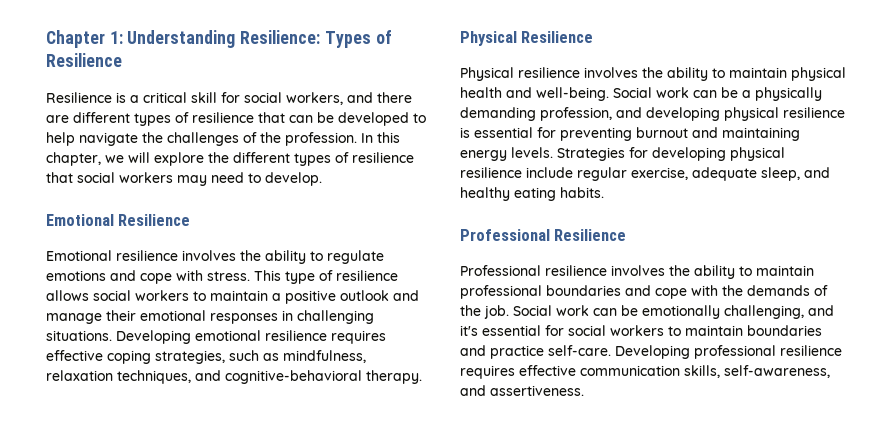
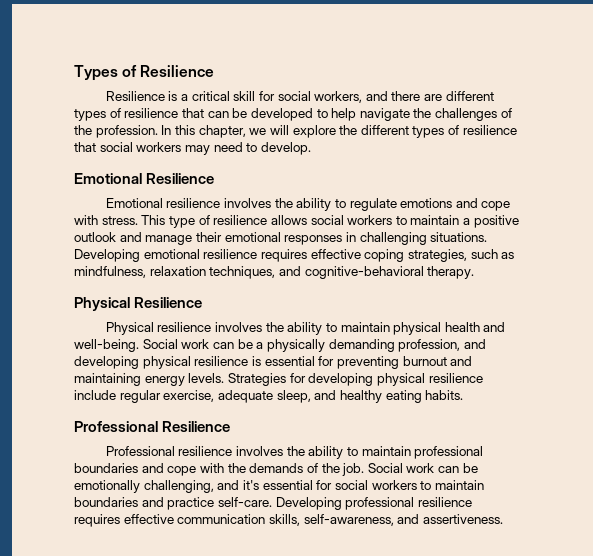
- Chapter 1: Understanding Resilience: Types of Resilience
+ Types of Resilience

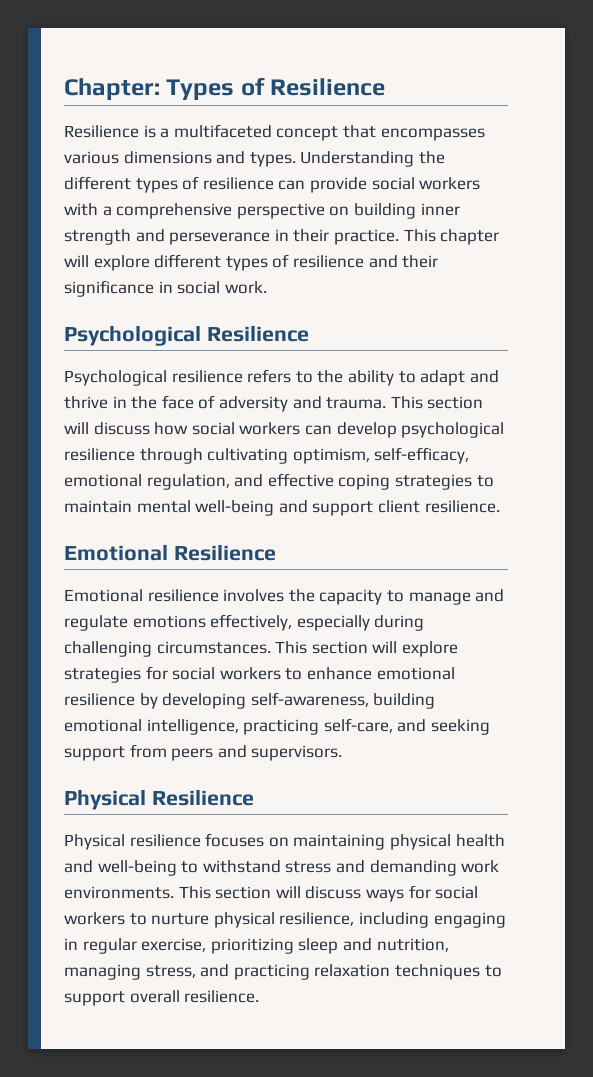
- Types of Resilience
+ Chapter: Types of Resilience
- Resilience is a critical skill for social workers, and there are different types of resilience that can be developed to help navigate the challenges of the profession. In this chapter, we will explore the different types of resilience that social workers may need to develop.
+ Resilience is a multifaceted concept that encompasses various dimensions and types. Understanding the different types of resilience can provide social workers with a comprehensive perspective on building inner strength and perseverance in their practice. This chapter will explore different types of resilience and their significance in social work.
+ Psychological Resilience
+ Psychological resilience refers to the ability to adapt and thrive in the face of adversity and trauma. This section will discuss how social workers can develop psychological resilience through cultivating optimism, self-efficacy, emotional regulation, and effective coping strategies to maintain mental well-being and support client resilience.
- Emotional resilience involves the ability to regulate emotions and cope with stress. This type of resilience allows social workers to maintain a positive outlook and manage their emotional responses in challenging situations. Developing emotional resilience requires effective coping strategies, such as mindfulness, relaxation techniques, and cognitive-behavioral therapy.
+ Emotional resilience involves the capacity to manage and regulate emotions effectively, especially during challenging circumstances. This section will explore strategies for social workers to enhance emotional resilience by developing self-awareness, building emotional intelligence, practicing self-care, and seeking support from peers and supervisors.
  Physical Resilience
- Physical resilience involves the ability to maintain physical health and well-being. Social work can be a physically demanding profession, and developing physical resilience is essential for preventing burnout and maintaining energy levels. Strategies for developing physical resilience include regular exercise, adequate sleep, and healthy eating habits.
- Professional Resilience
- Professional resilience involves the ability to maintain professional boundaries and cope with the demands of the job. Social work can be emotionally challenging, and it's essential for social workers to maintain boundaries and practice self-care. Developing professional resilience requires effective communication skills, self-awareness, and assertiveness.
+ Physical resilience focuses on maintaining physical health and well-being to withstand stress and demanding work environments. This section will discuss ways for social workers to nurture physical resilience, including engaging in regular exercise, prioritizing sleep and nutrition, managing stress, and practicing relaxation techniques to support overall resilience.

